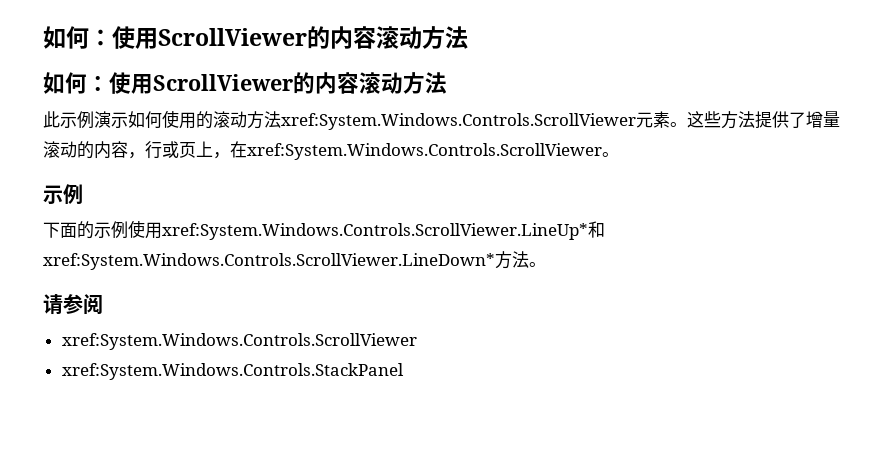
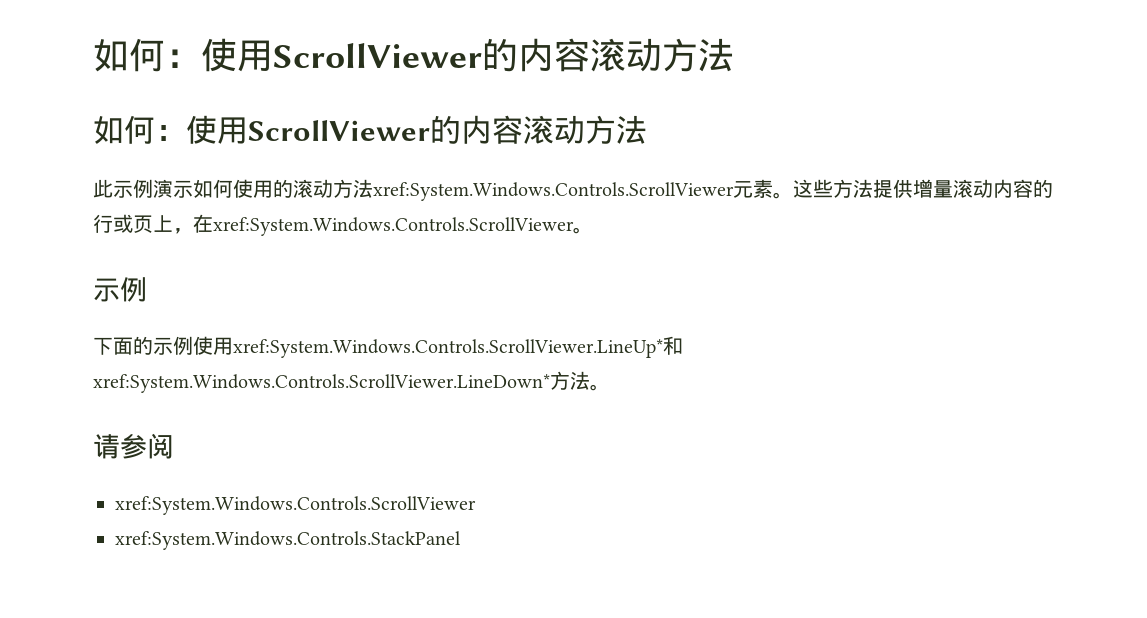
- 这些方法提供了增量滚动的内容，行或页上，在xref:System.Windows.Controls.ScrollViewer。
+ 这些方法提供增量滚动内容的行或页上，在xref:System.Windows.Controls.ScrollViewer。

